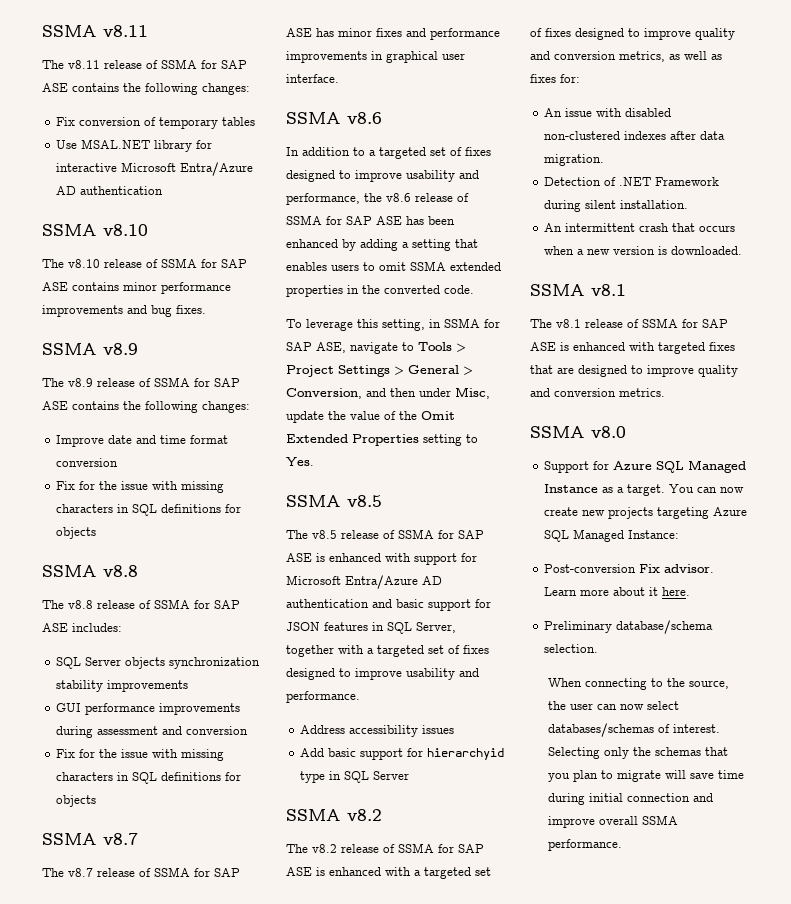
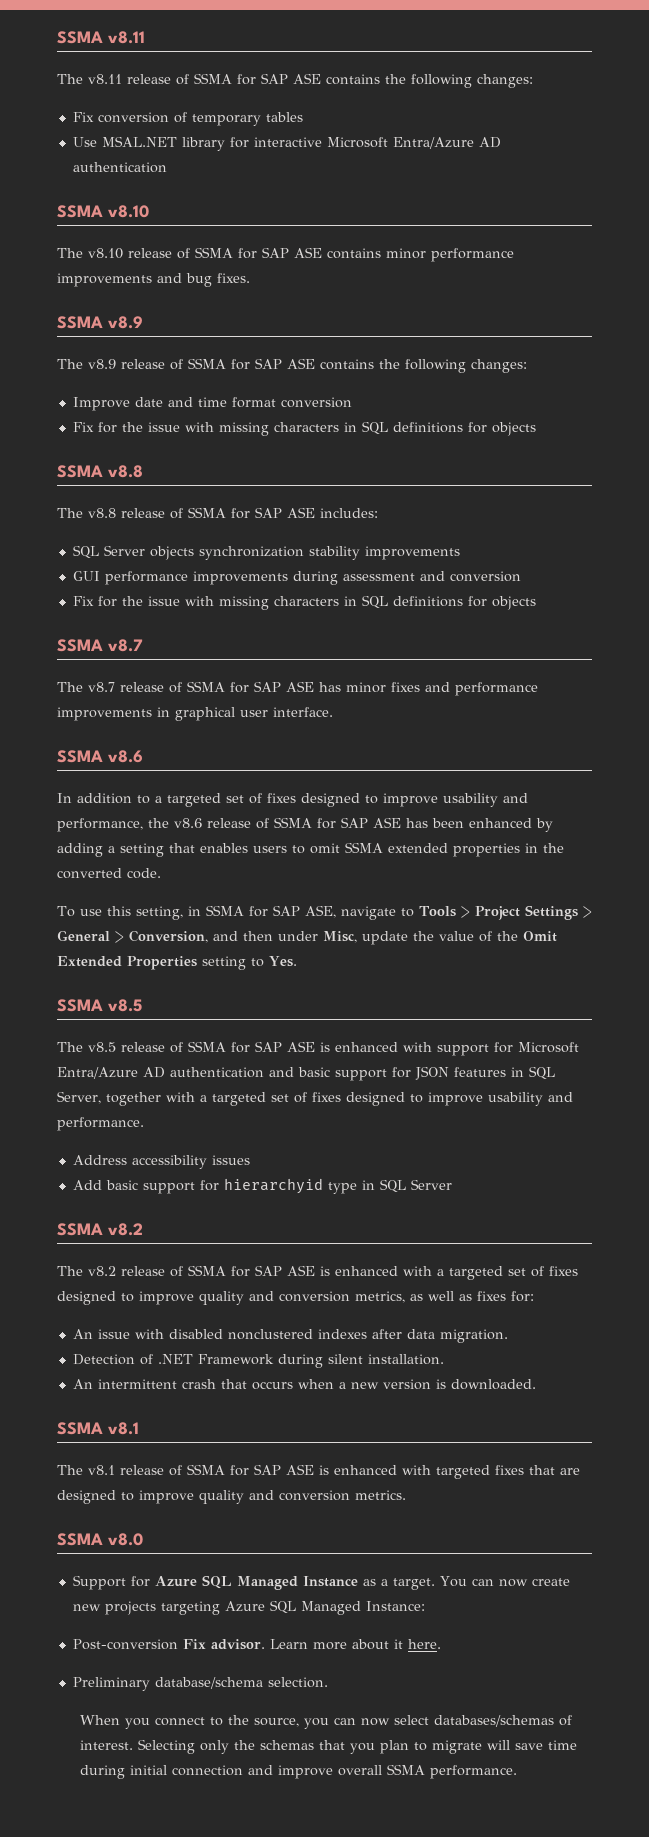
- To leverage this setting, in SSMA for SAP ASE, navigate to Tools > Project Settings > General > Conversion, and then under Misc, update the value of the Omit Extended Properties setting to Yes.
+ To use this setting, in SSMA for SAP ASE, navigate to Tools > Project Settings > General > Conversion, and then under Misc, update the value of the Omit Extended Properties setting to Yes.
- An issue with disabled non-clustered indexes after data migration.
+ An issue with disabled nonclustered indexes after data migration.
- When connecting to the source, the user can now select databases/schemas of interest.
+ When you connect to the source, you can now select databases/schemas of interest.

